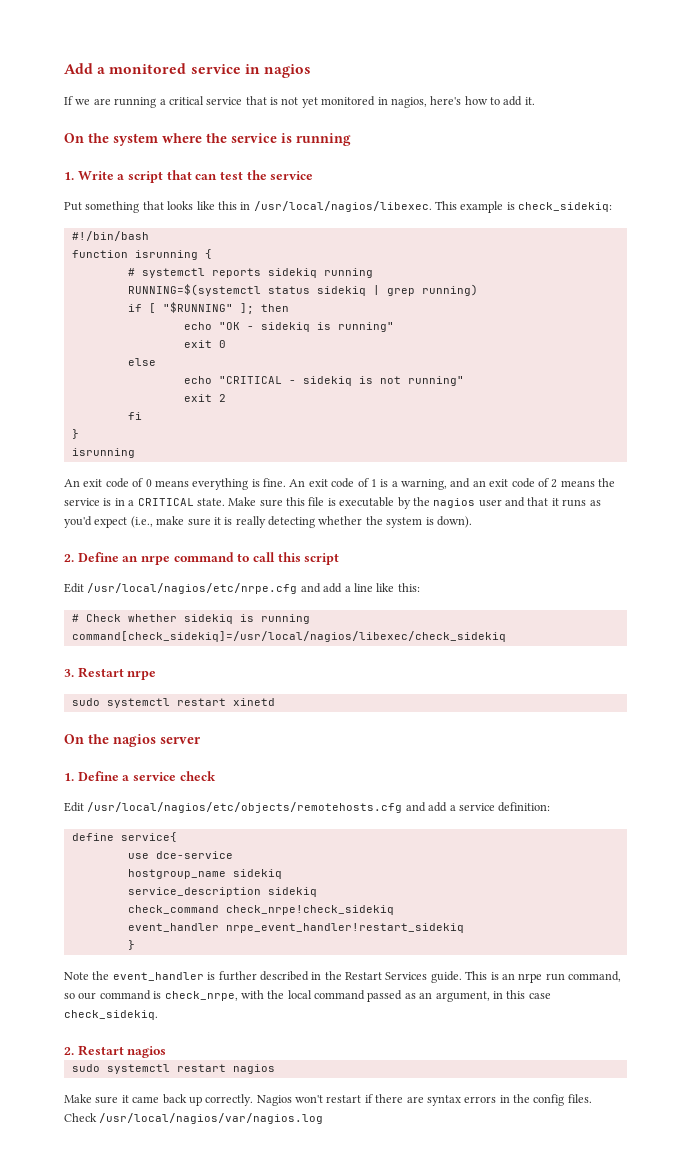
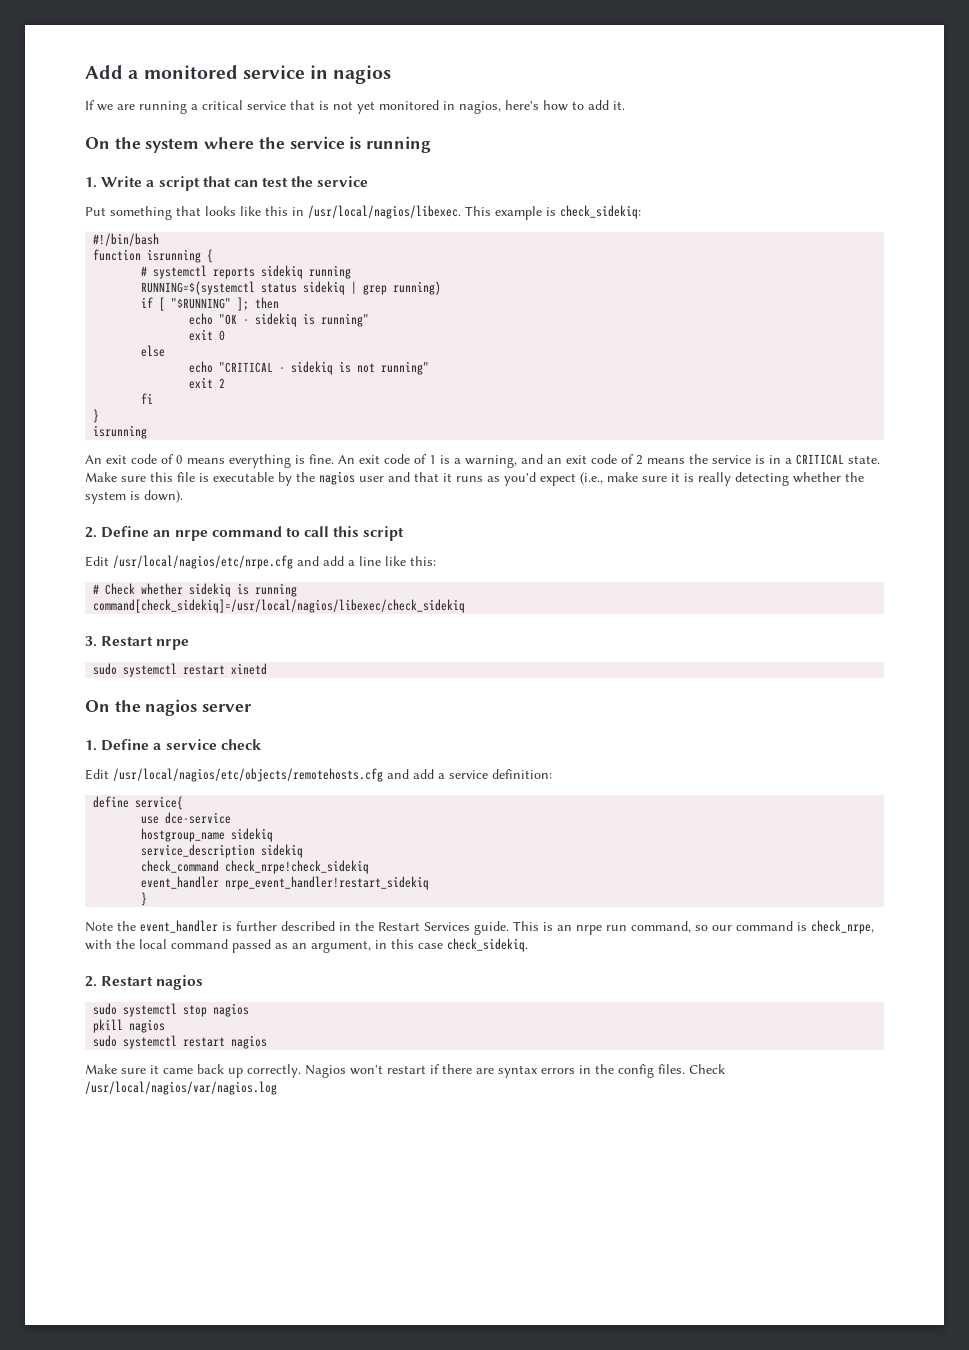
+ sudo systemctl stop nagios
+ pkill nagios

